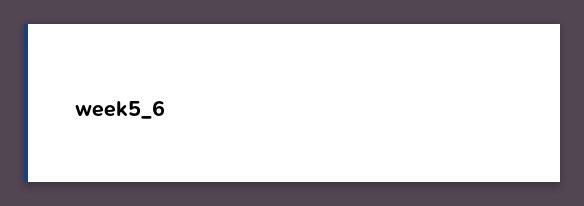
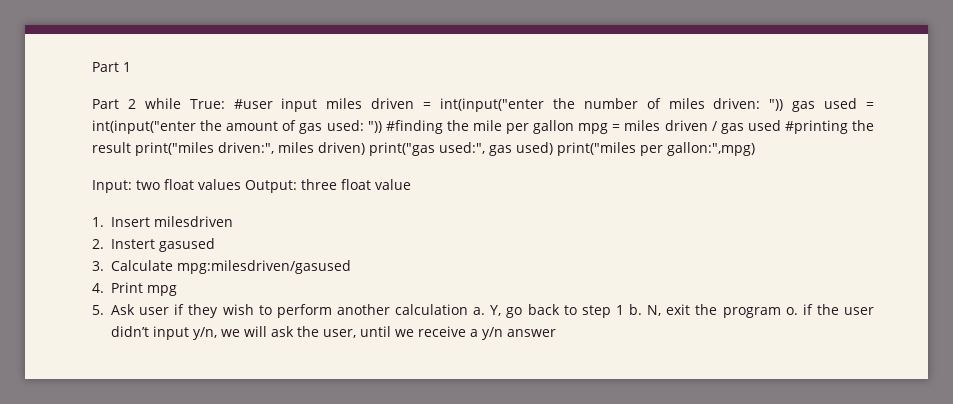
- week5_6
+ Part 1
+ Part 2 while True: #user input miles driven = int(input("enter the number of miles driven: ")) gas used = int(input("enter the amount of gas used: ")) #finding the mile per gallon mpg = miles driven / gas used #printing the result print("miles driven:", miles driven) print("gas used:", gas used) print("miles per gallon:",mpg)
+ Input: two float values Output: three float value
+ 1. Insert milesdriven
+ 2. Instert gasused
+ 3. Calculate mpg:milesdriven/gasused
+ 4. Print mpg
+ 5. Ask user if they wish to perform another calculation a. Y, go back to step 1 b. N, exit the program o. if the user didn’t input y/n, we will ask the user, until we receive a y/n answer

